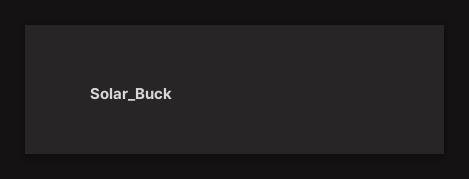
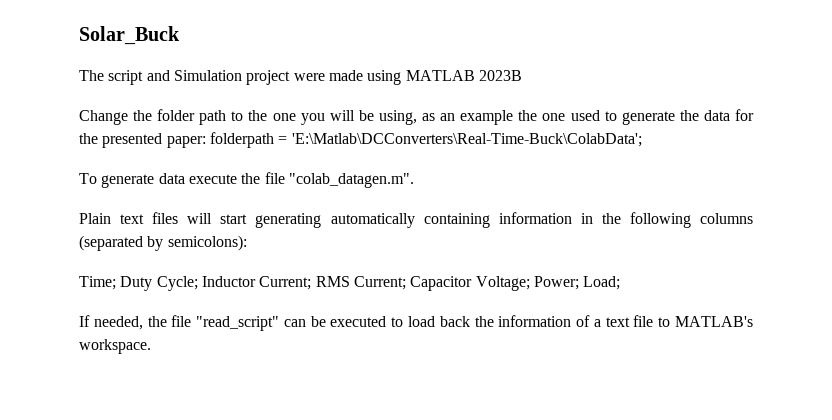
+ The script and Simulation project were made using MATLAB 2023B
+ Change the folder path to the one you will be using, as an example the one used to generate the data for the presented paper: folderpath = 'E:\Matlab\DCConverters\Real-Time-Buck\ColabData';
+ To generate data execute the file "colab_datagen.m".
+ Plain text files will start generating automatically containing information in the following columns (separated by semicolons):
+ Time; Duty Cycle; Inductor Current; RMS Current; Capacitor Voltage; Power; Load;
+ If needed, the file "read_script" can be executed to load back the information of a text file to MATLAB's workspace.

